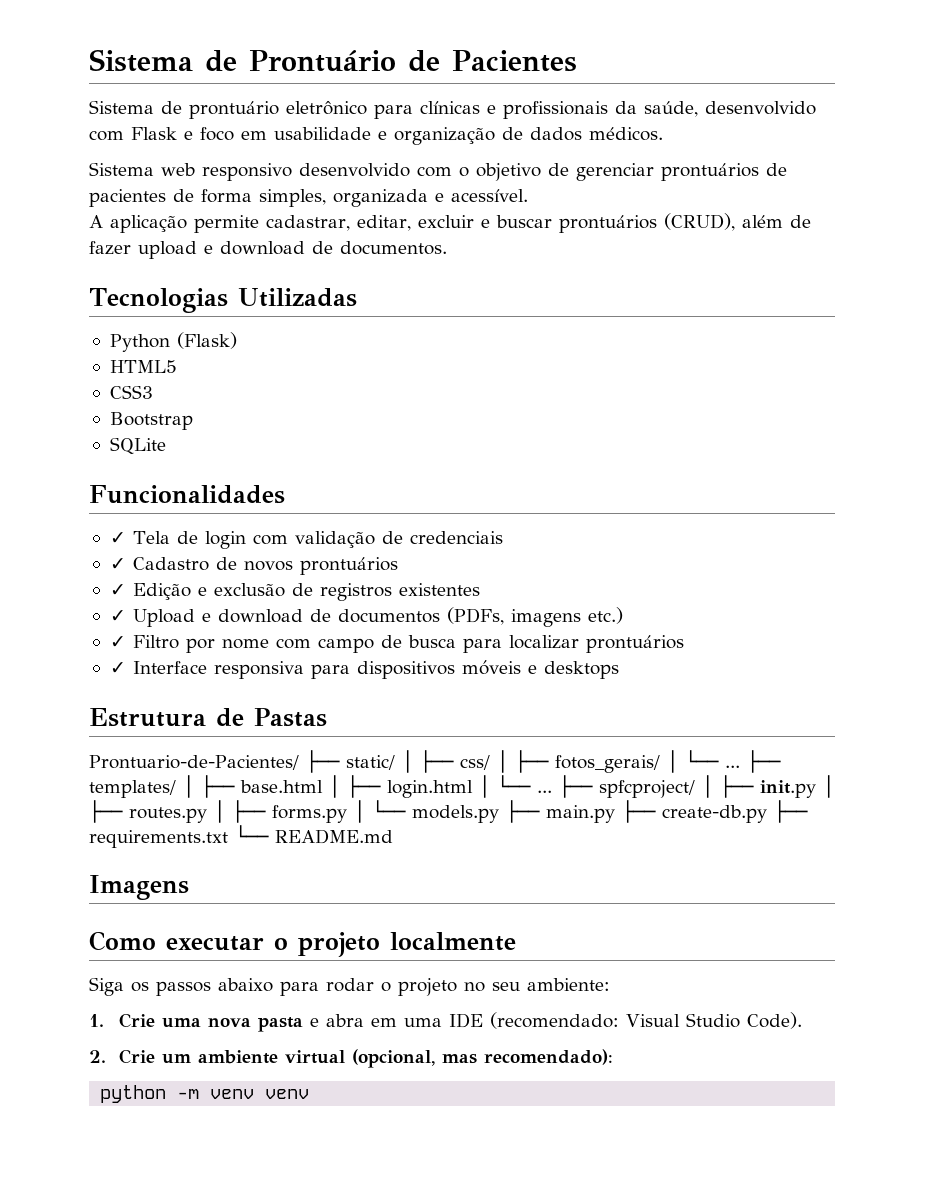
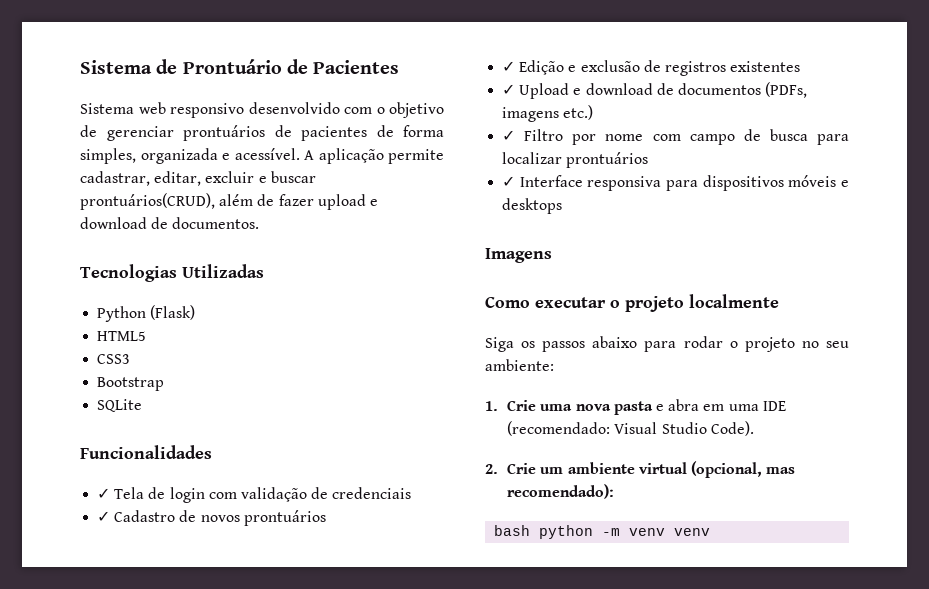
- Sistema de prontuário eletrônico para clínicas e profissionais da saúde, desenvolvido com Flask e foco em usabilidade e organização de dados médicos.
- Sistema web responsivo desenvolvido com o objetivo de gerenciar prontuários de pacientes de forma simples, organizada e acessível.
- A aplicação permite cadastrar, editar, excluir e buscar prontuários (CRUD), além de fazer upload e download de documentos.
+ Sistema web responsivo desenvolvido com o objetivo de gerenciar prontuários de pacientes de forma simples, organizada e acessível. A aplicação permite cadastrar, editar, excluir e buscar prontuários(CRUD), além de fazer upload e download de documentos.
- Estrutura de Pastas
- Prontuario-de-Pacientes/ ├── static/ │ ├── css/ │ ├── fotos_gerais/ │ └── ... ├── templates/ │ ├── base.html │ ├── login.html │ └── ... ├── spfcproject/ │ ├── init.py │ ├── routes.py │ ├── forms.py │ └── models.py ├── main.py ├── create-db.py ├── requirements.txt └── README.md
- python -m venv venv
+ bash python -m venv venv

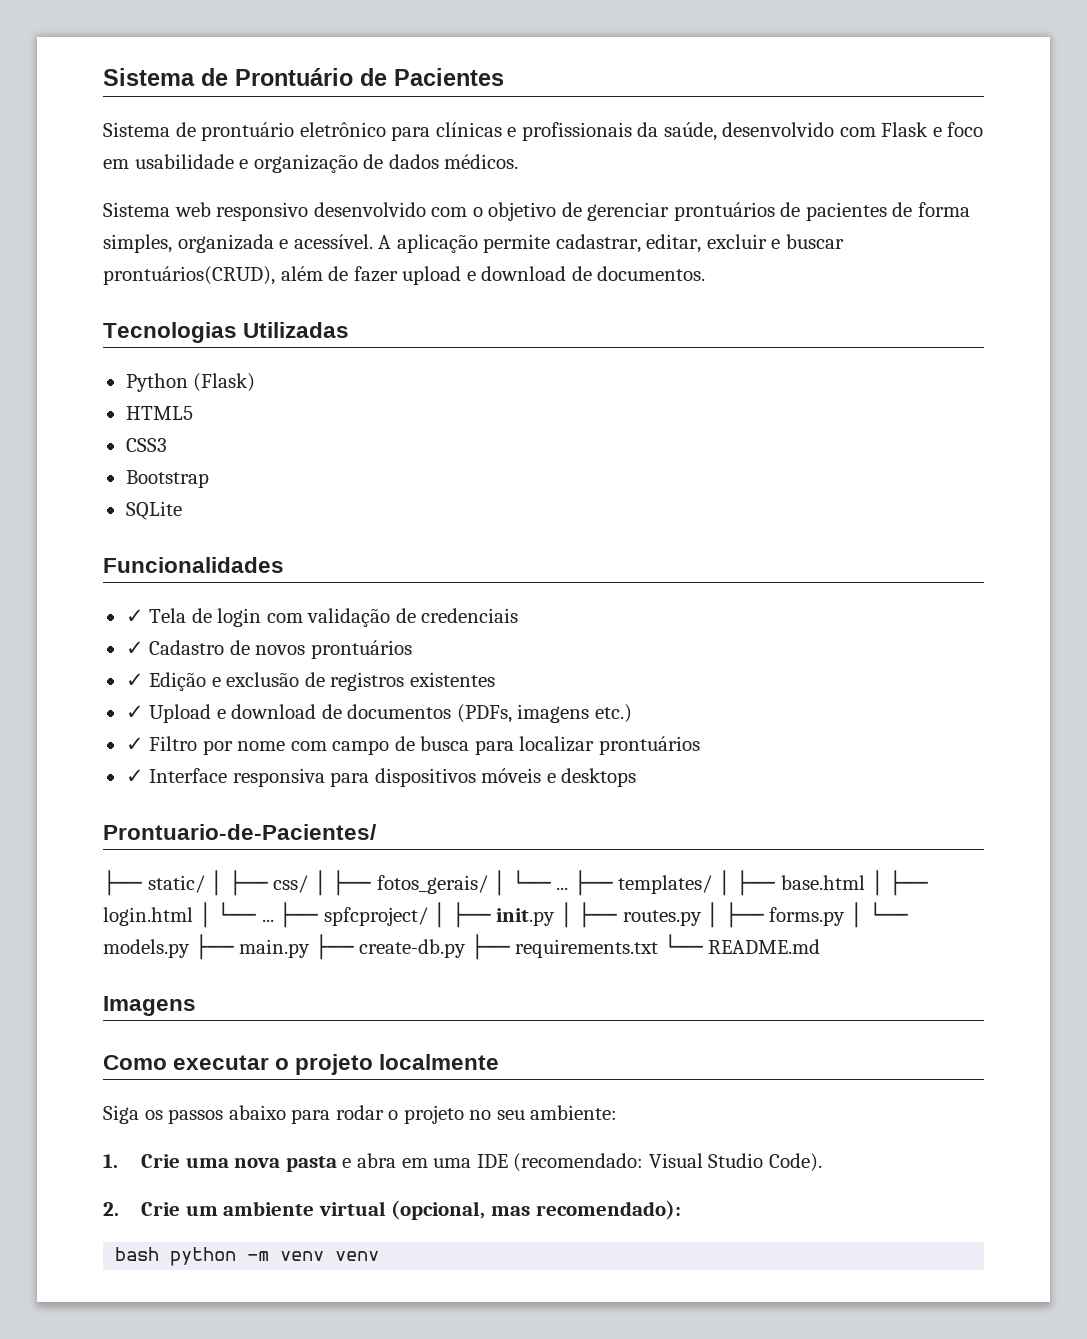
+ Sistema de prontuário eletrônico para clínicas e profissionais da saúde, desenvolvido com Flask e foco em usabilidade e organização de dados médicos.
+ Prontuario-de-Pacientes/
+ ├── static/ │ ├── css/ │ ├── fotos_gerais/ │ └── ... ├── templates/ │ ├── base.html │ ├── login.html │ └── ... ├── spfcproject/ │ ├── init.py │ ├── routes.py │ ├── forms.py │ └── models.py ├── main.py ├── create-db.py ├── requirements.txt └── README.md

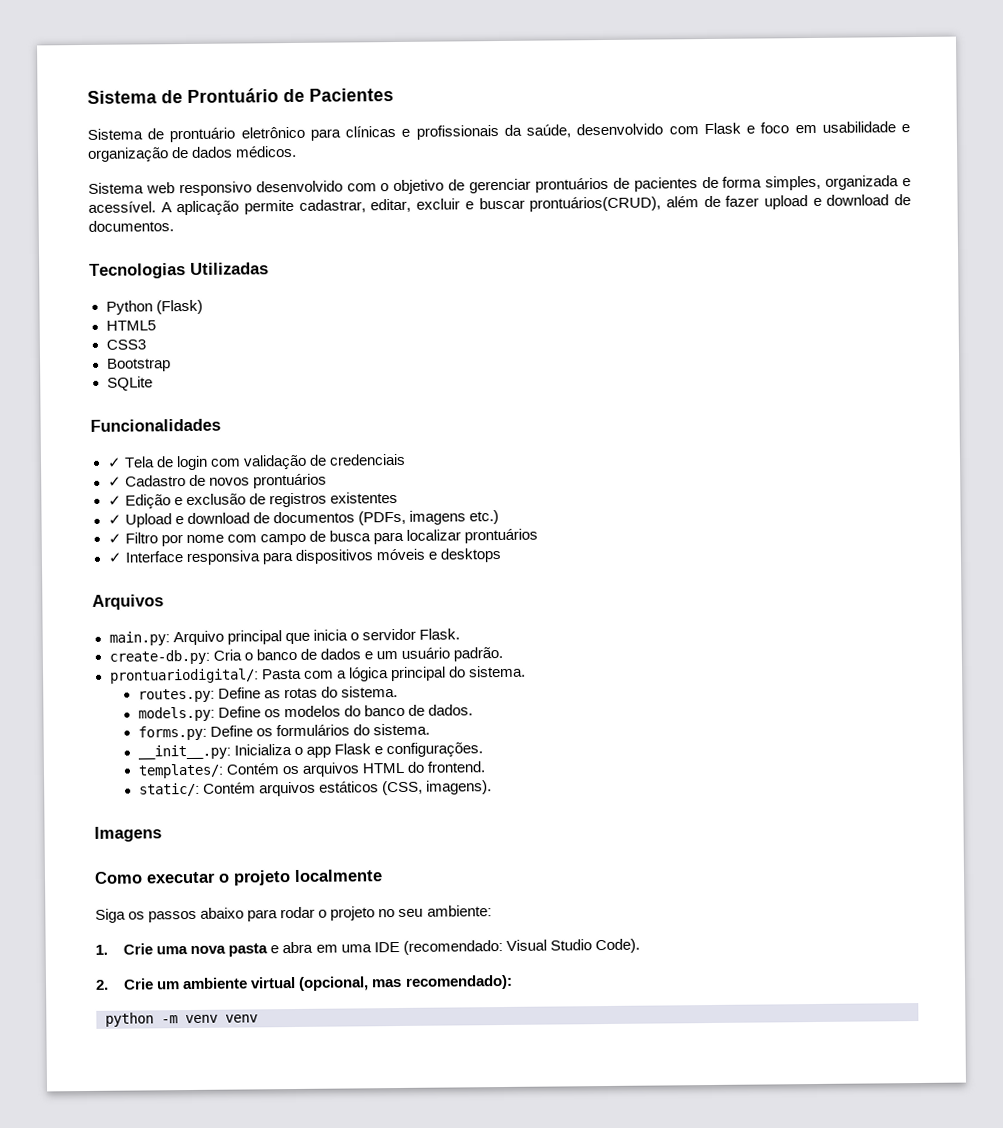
- Prontuario-de-Pacientes/
- ├── static/ │ ├── css/ │ ├── fotos_gerais/ │ └── ... ├── templates/ │ ├── base.html │ ├── login.html │ └── ... ├── spfcproject/ │ ├── init.py │ ├── routes.py │ ├── forms.py │ └── models.py ├── main.py ├── create-db.py ├── requirements.txt └── README.md
+ Arquivos
+ main.py: Arquivo principal que inicia o servidor Flask.
+ create-db.py: Cria o banco de dados e um usuário padrão.
+ prontuariodigital/: Pasta com a lógica principal do sistema.
+ routes.py: Define as rotas do sistema.
+ models.py: Define os modelos do banco de dados.
+ forms.py: Define os formulários do sistema.
+ __init__.py: Inicializa o app Flask e configurações.
+ templates/: Contém os arquivos HTML do frontend.
+ static/: Contém arquivos estáticos (CSS, imagens).
- bash python -m venv venv
+ python -m venv venv

